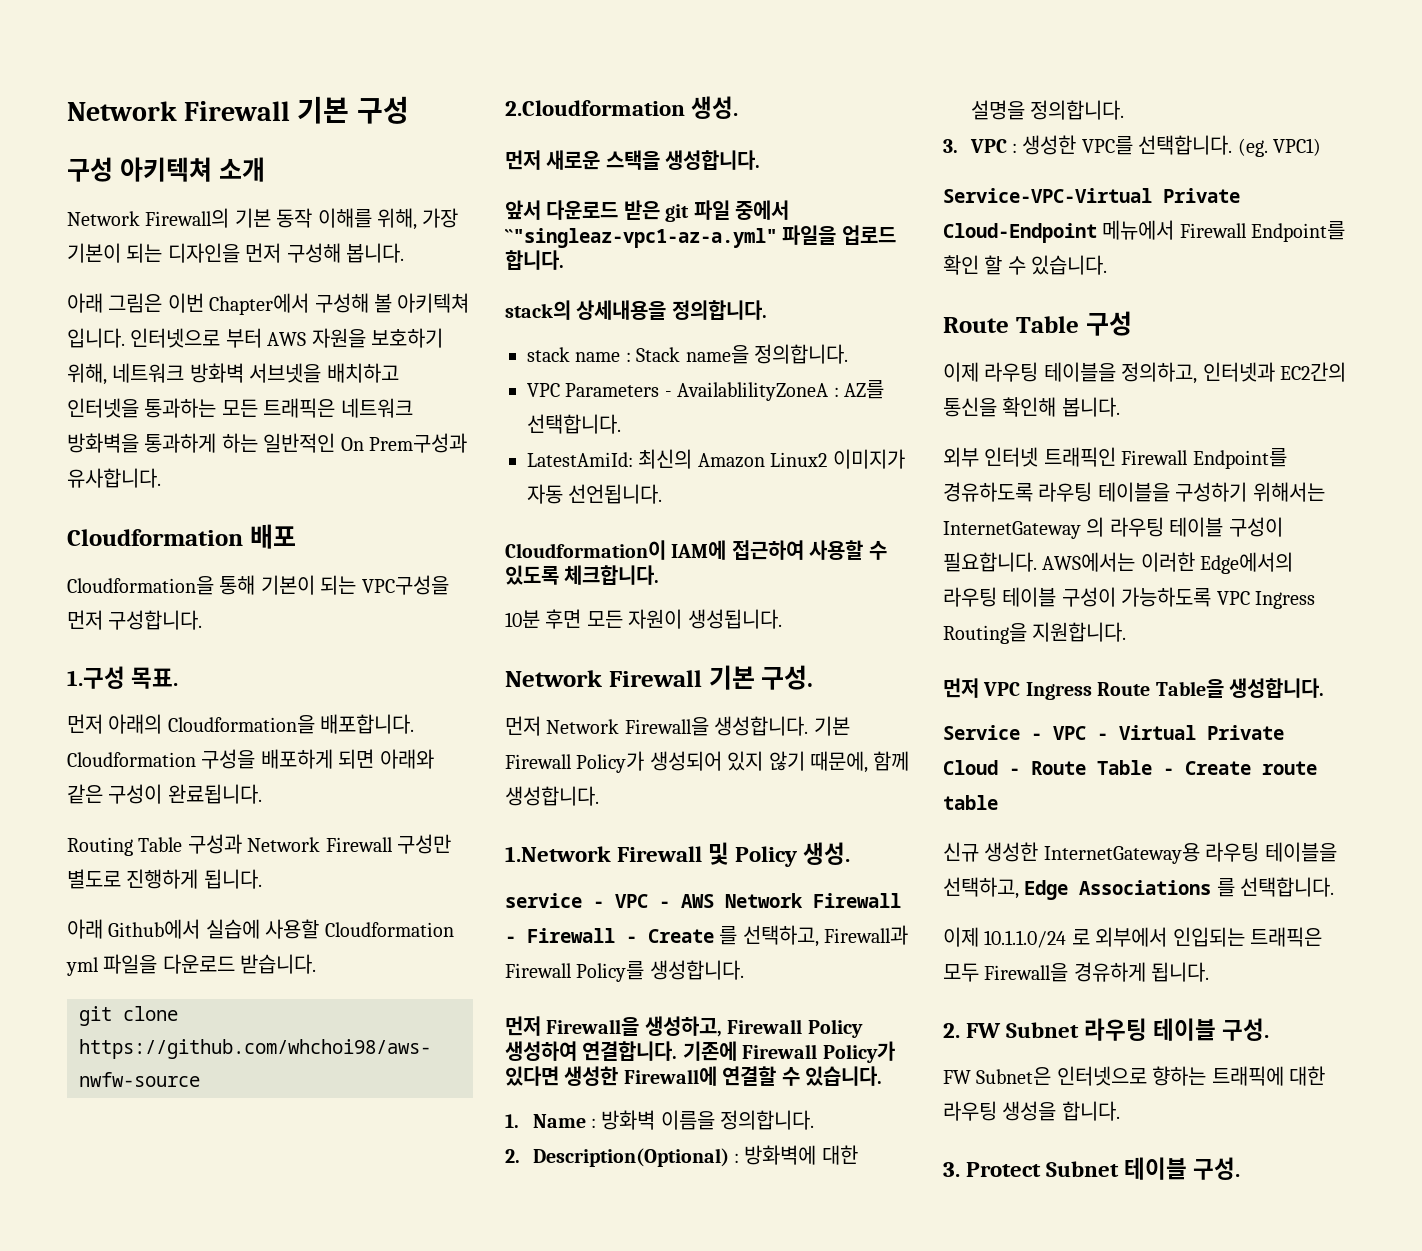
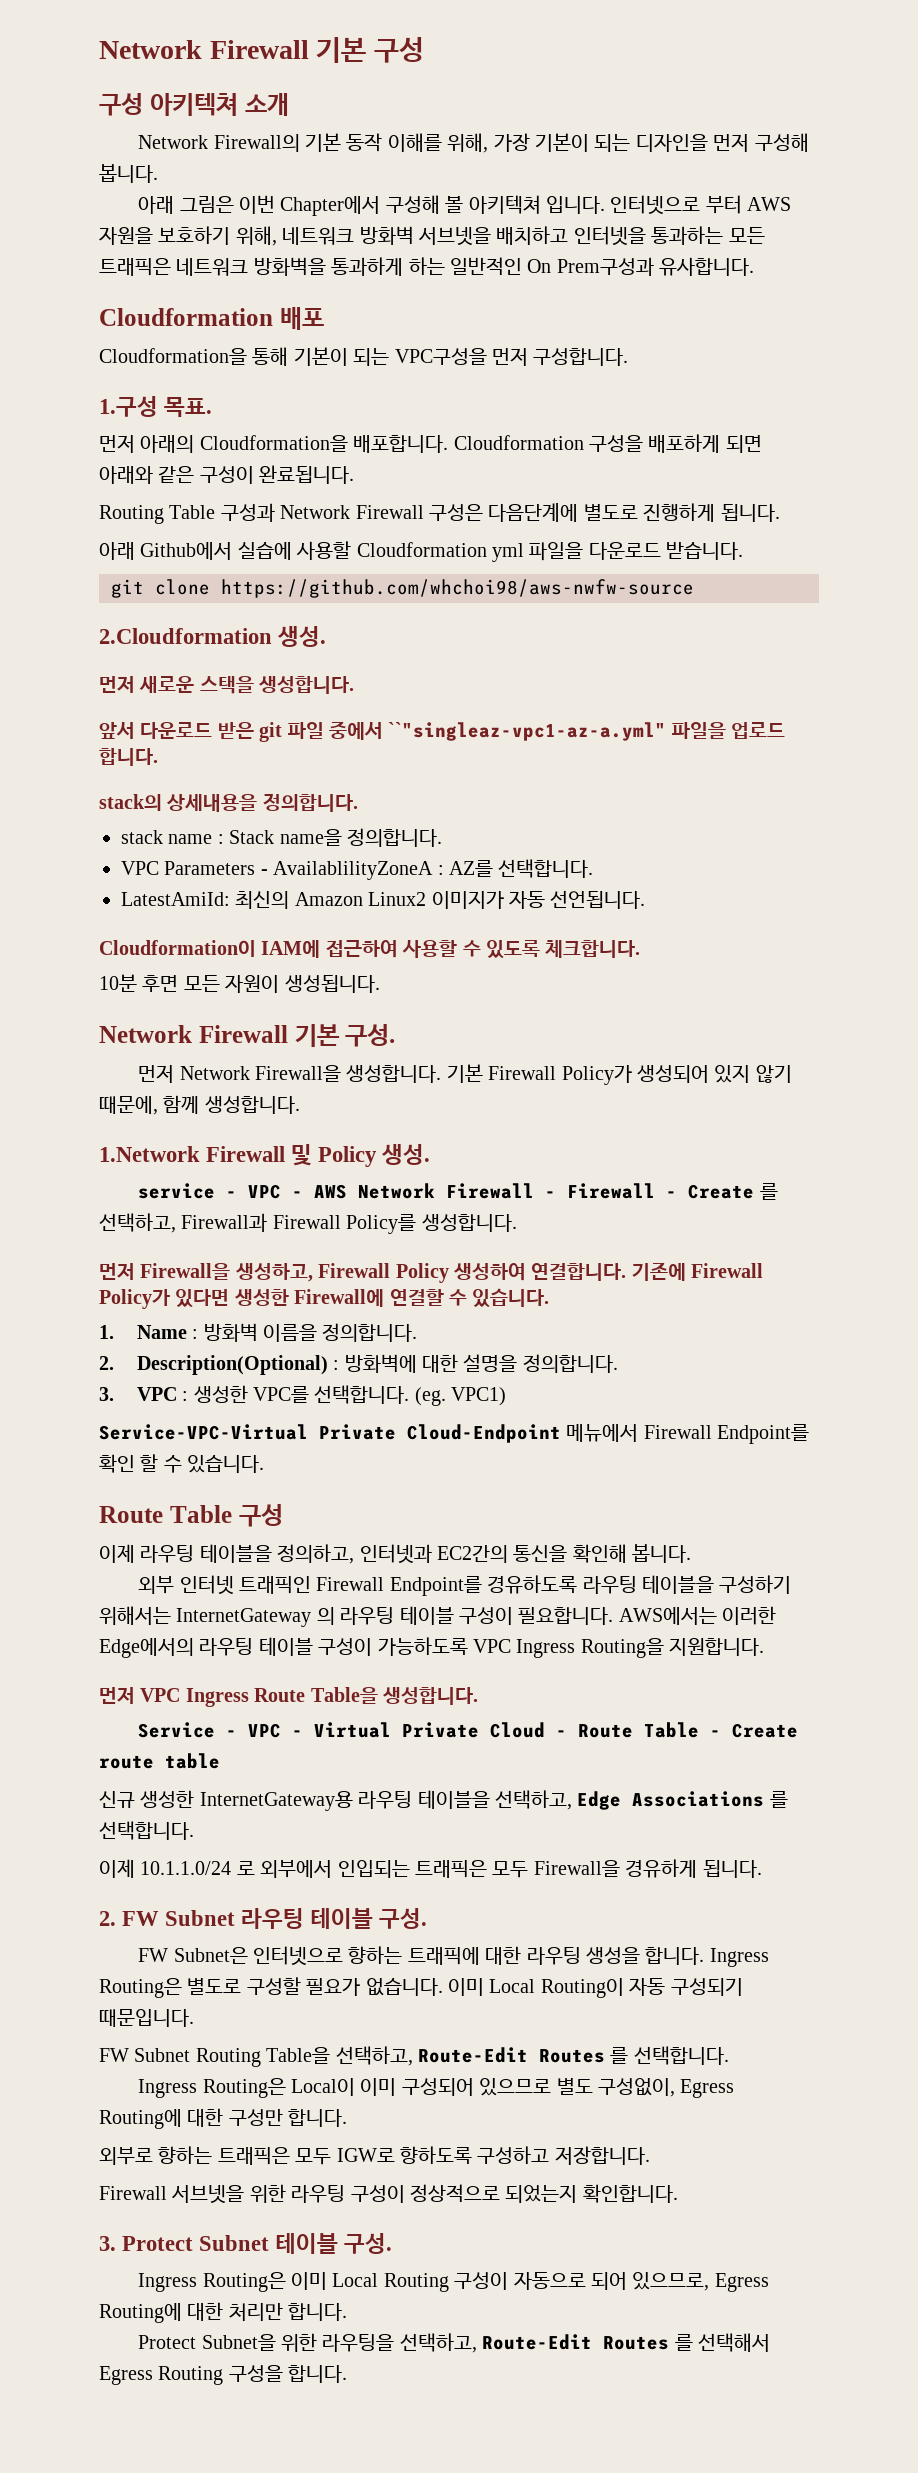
- Routing Table 구성과 Network Firewall 구성만 별도로 진행하게 됩니다.
+ Routing Table 구성과 Network Firewall 구성은 다음단계에 별도로 진행하게 됩니다.
+ Ingress Routing은 별도로 구성할 필요가 없습니다. 이미 Local Routing이 자동 구성되기 때문입니다.
+ FW Subnet Routing Table을 선택하고, Route-Edit Routes 를 선택합니다.
+ Ingress Routing은 Local이 이미 구성되어 있으므로 별도 구성없이, Egress Routing에 대한 구성만 합니다.
+ 외부로 향하는 트래픽은 모두 IGW로 향하도록 구성하고 저장합니다.
+ Firewall 서브넷을 위한 라우팅 구성이 정상적으로 되었는지 확인합니다.
+ Ingress Routing은 이미 Local Routing 구성이 자동으로 되어 있으므로, Egress Routing에 대한 처리만 합니다.
+ Protect Subnet을 위한 라우팅을 선택하고, Route-Edit Routes 를 선택해서 Egress Routing 구성을 합니다.

